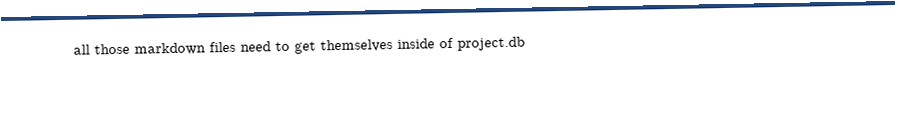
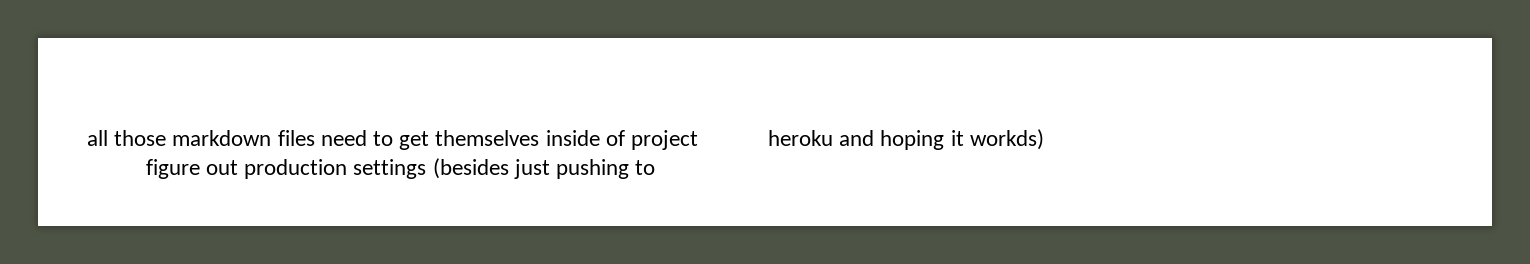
- all those markdown files need to get themselves inside of project.db
+ all those markdown files need to get themselves inside of project
+ figure out production settings (besides just pushing to heroku and hoping it workds)

